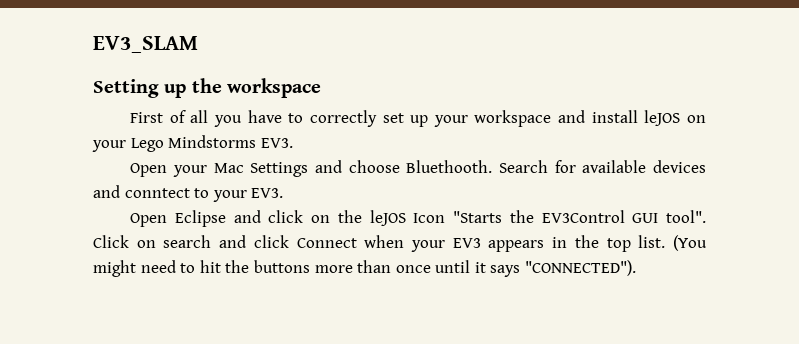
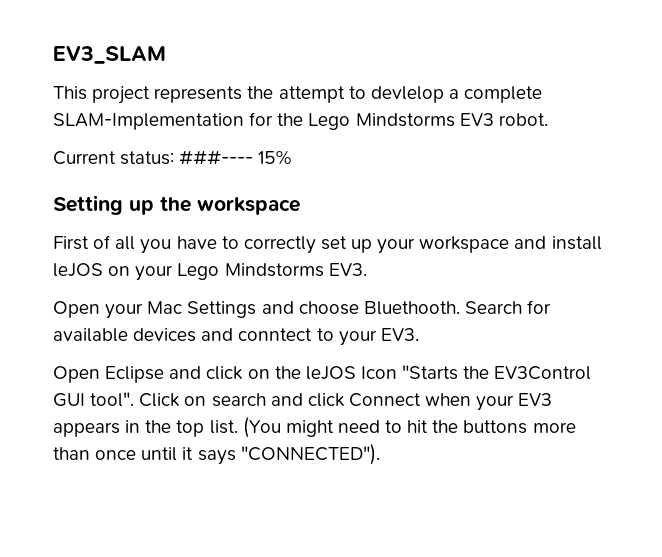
+ This project represents the attempt to devlelop a complete SLAM-Implementation for the Lego Mindstorms EV3 robot.
+ Current status: ###---- 15%

